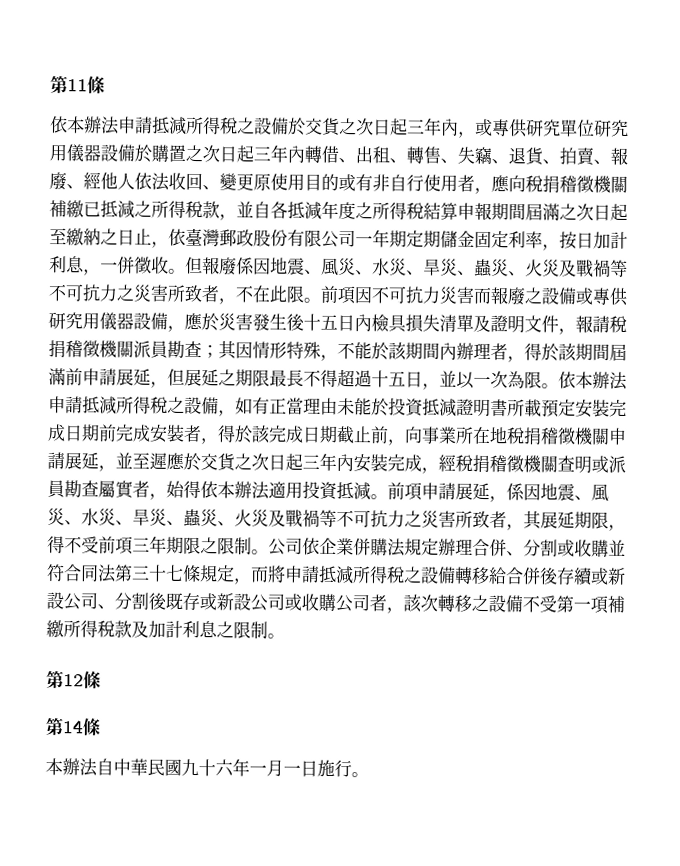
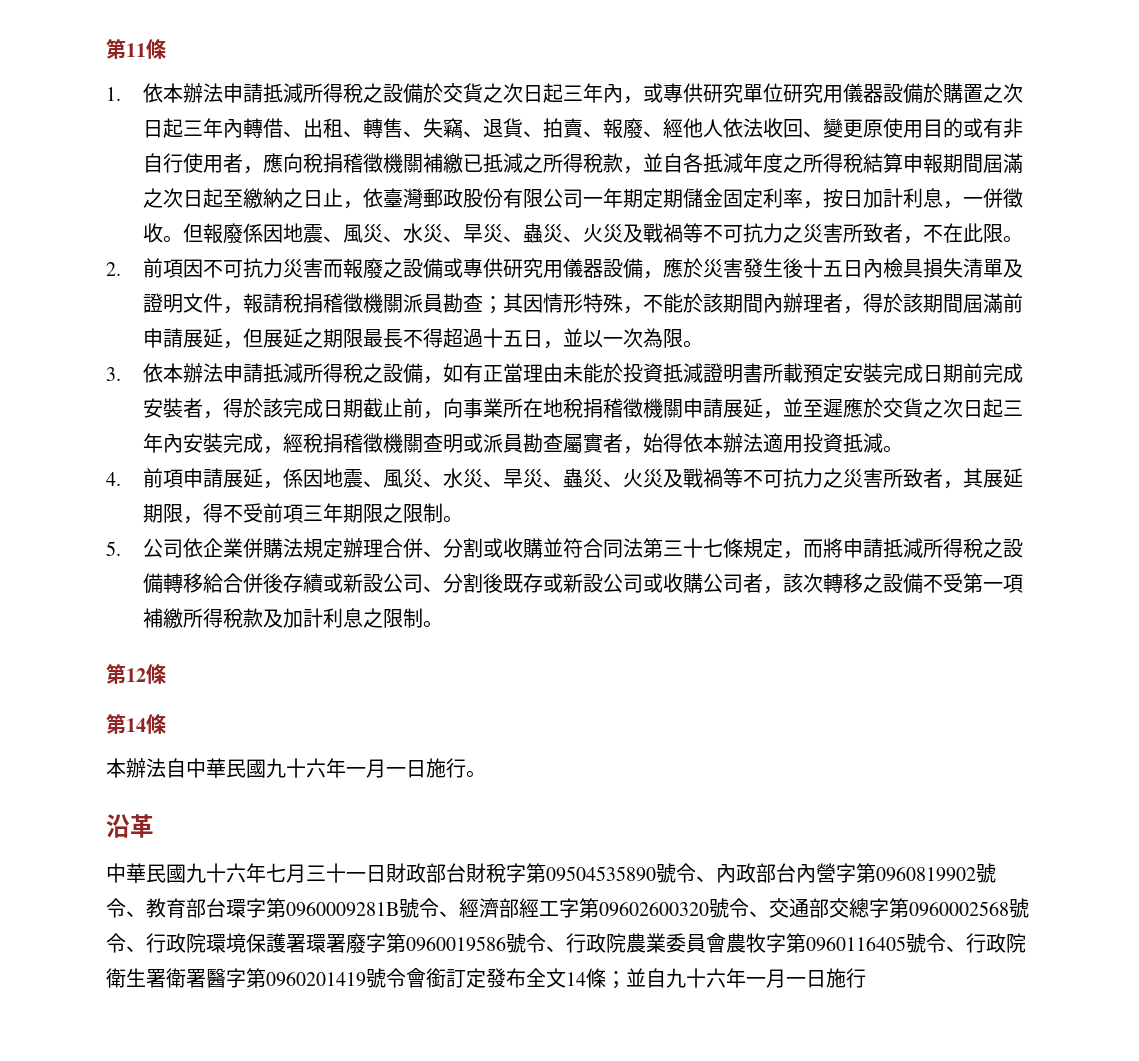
- 依本辦法申請抵減所得稅之設備於交貨之次日起三年內，或專供研究單位研究用儀器設備於購置之次日起三年內轉借、出租、轉售、失竊、退貨、拍賣、報廢、經他人依法收回、變更原使用目的或有非自行使用者，應向稅捐稽徵機關補繳已抵減之所得稅款，並自各抵減年度之所得稅結算申報期間屆滿之次日起至繳納之日止，依臺灣郵政股份有限公司一年期定期儲金固定利率，按日加計利息，一併徵收。
+ 1.依本辦法申請抵減所得稅之設備於交貨之次日起三年內，或專供研究單位研究用儀器設備於購置之次日起三年內轉借、出租、轉售、失竊、退貨、拍賣、報廢、經他人依法收回、變更原使用目的或有非自行使用者，應向稅捐稽徵機關補繳已抵減之所得稅款，並自各抵減年度之所得稅結算申報期間屆滿之次日起至繳納之日止，依臺灣郵政股份有限公司一年期定期儲金固定利率，按日加計利息，一併徵收。
- 但報廢係因地震、風災、水災、旱災、蟲災、火災及戰禍等不可抗力之災害所致者，不在此限。前項因不可抗力災害而報廢之設備或專供研究用儀器設備，應於災害發生後十五日內檢具損失清單及證明文件，報請稅捐稽徵機關派員勘查；
+ 但報廢係因地震、風災、水災、旱災、蟲災、火災及戰禍等不可抗力之災害所致者，不在此限。
+ 2.前項因不可抗力災害而報廢之設備或專供研究用儀器設備，應於災害發生後十五日內檢具損失清單及證明文件，報請稅捐稽徵機關派員勘查；
- 其因情形特殊，不能於該期間內辦理者，得於該期間屆滿前申請展延，但展延之期限最長不得超過十五日，並以一次為限。依本辦法申請抵減所得稅之設備，如有正當理由未能於投資抵減證明書所載預定安裝完成日期前完成安裝者，得於該完成日期截止前，向事業所在地稅捐稽徵機關申請展延，並至遲應於交貨之次日起三年內安裝完成，經稅捐稽徵機關查明或派員勘查屬實者，始得依本辦法適用投資抵減。前項申請展延，係因地震、風災、水災、旱災、蟲災、火災及戰禍等不可抗力之災害所致者，其展延期限，得不受前項三年期限之限制。公司依企業併購法規定辦理合併、分割或收購並符合同法第三十七條規定，而將申請抵減所得稅之設備轉移給合併後存續或新設公司、分割後既存或新設公司或收購公司者，該次轉移之設備不受第一項補繳所得稅款及加計利息之限制。
+ 其因情形特殊，不能於該期間內辦理者，得於該期間屆滿前申請展延，但展延之期限最長不得超過十五日，並以一次為限。
+ 3.依本辦法申請抵減所得稅之設備，如有正當理由未能於投資抵減證明書所載預定安裝完成日期前完成安裝者，得於該完成日期截止前，向事業所在地稅捐稽徵機關申請展延，並至遲應於交貨之次日起三年內安裝完成，經稅捐稽徵機關查明或派員勘查屬實者，始得依本辦法適用投資抵減。
+ 4.前項申請展延，係因地震、風災、水災、旱災、蟲災、火災及戰禍等不可抗力之災害所致者，其展延期限，得不受前項三年期限之限制。
+ 5.公司依企業併購法規定辦理合併、分割或收購並符合同法第三十七條規定，而將申請抵減所得稅之設備轉移給合併後存續或新設公司、分割後既存或新設公司或收購公司者，該次轉移之設備不受第一項補繳所得稅款及加計利息之限制。
+ 沿革
+ 中華民國九十六年七月三十一日財政部台財稅字第09504535890號令、內政部台內營字第0960819902號令、教育部台環字第0960009281B號令、經濟部經工字第09602600320號令、交通部交總字第0960002568號令、行政院環境保護署環署廢字第0960019586號令、行政院農業委員會農牧字第0960116405號令、行政院衛生署衛署醫字第0960201419號令會銜訂定發布全文14條；並自九十六年一月一日施行

